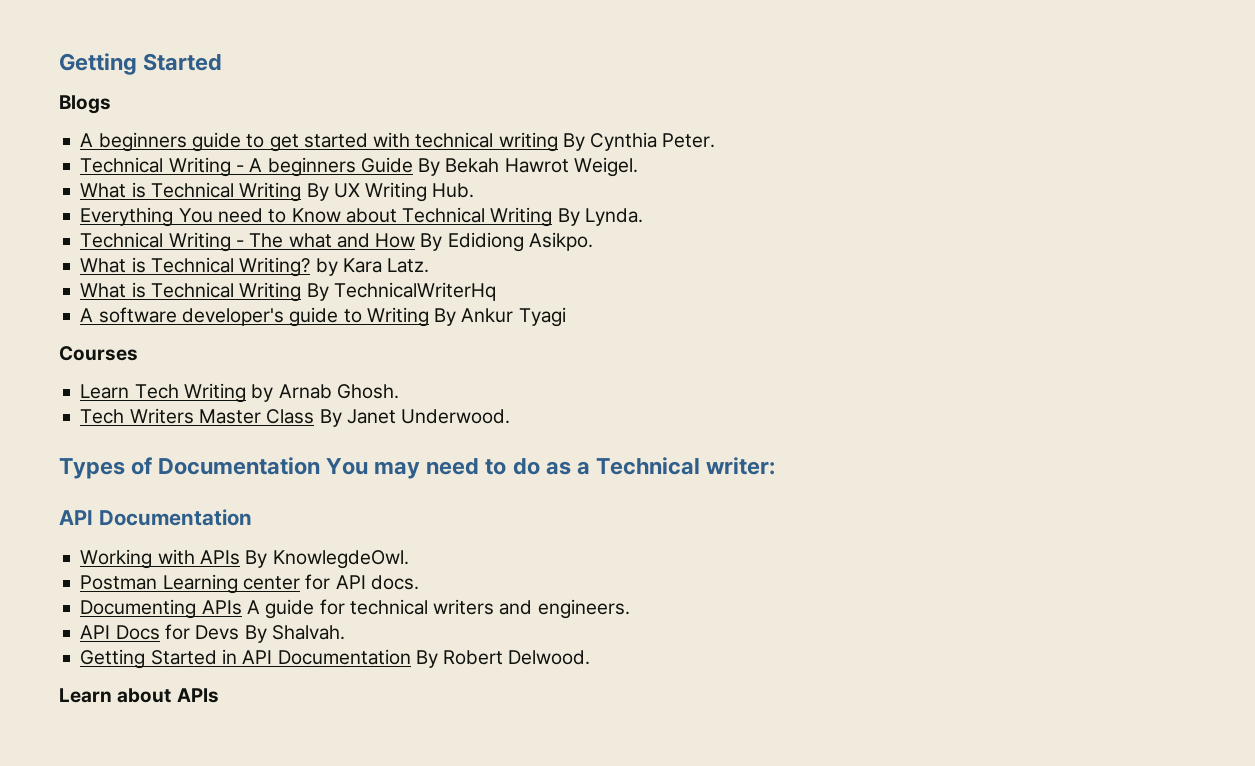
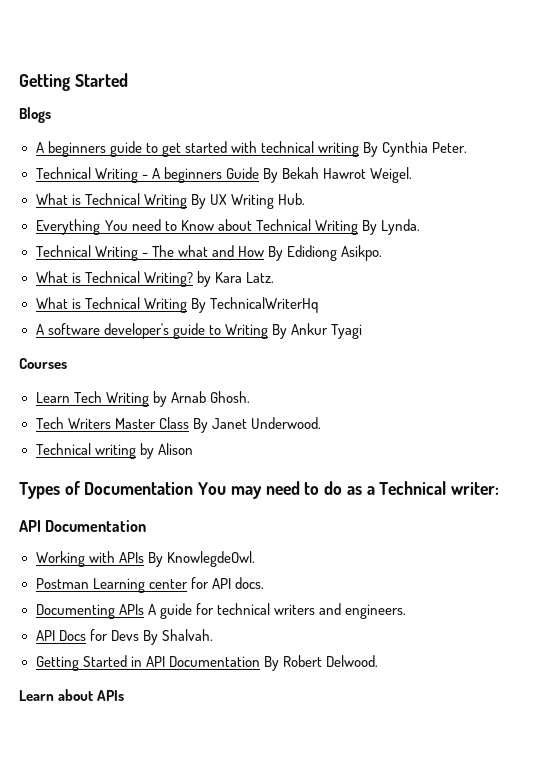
+ Technical writing by Alison

